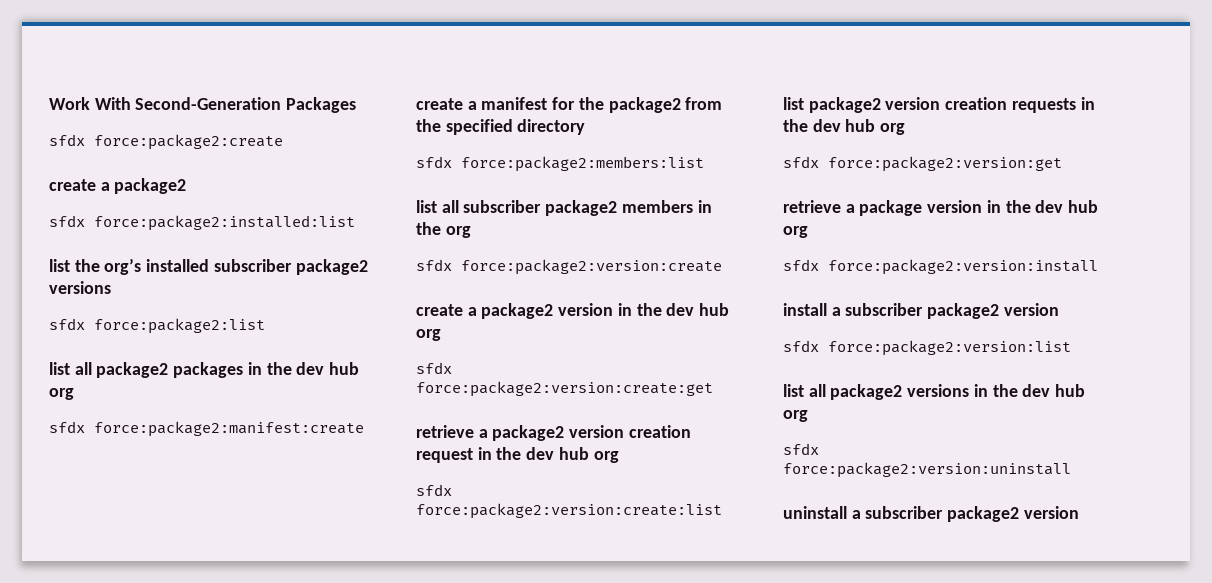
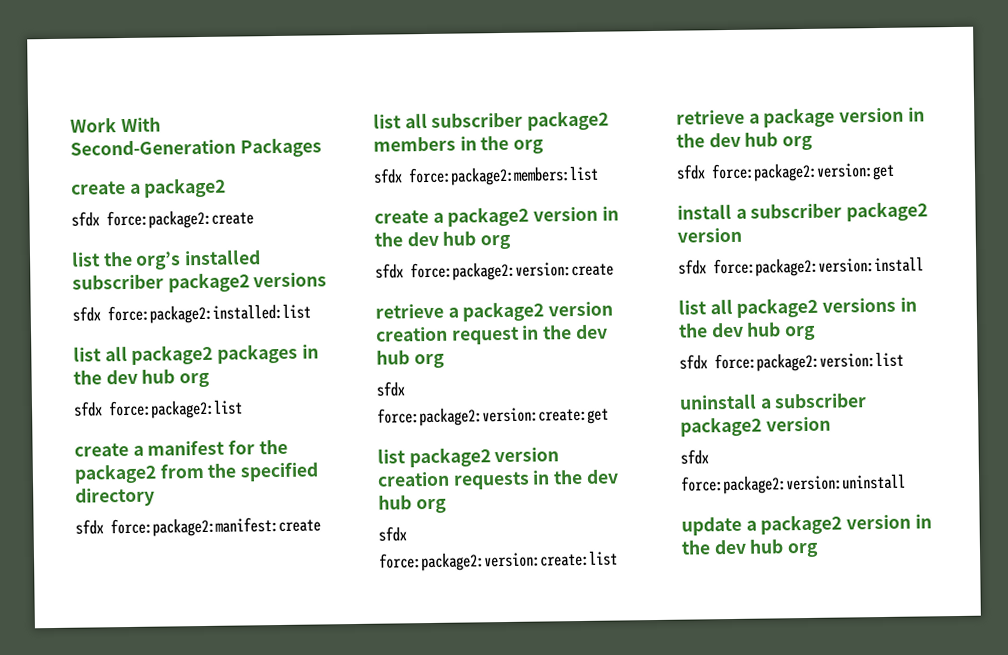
- sfdx force:package2:create
- sfdx force:package2:installed:list
+ sfdx force:package2:create
- sfdx force:package2:list
+ sfdx force:package2:installed:list
- sfdx force:package2:manifest:create
+ sfdx force:package2:list
- sfdx force:package2:members:list
+ sfdx force:package2:manifest:create
- sfdx force:package2:version:create
+ sfdx force:package2:members:list
- sfdx force:package2:version:create:get
+ sfdx force:package2:version:create
- sfdx force:package2:version:create:list
+ sfdx force:package2:version:create:get
- sfdx force:package2:version:get
+ sfdx force:package2:version:create:list
- sfdx force:package2:version:install
+ sfdx force:package2:version:get
- sfdx force:package2:version:list
+ sfdx force:package2:version:install
- sfdx force:package2:version:uninstall
+ sfdx force:package2:version:list
+ sfdx force:package2:version:uninstall
+ update a package2 version in the dev hub org

